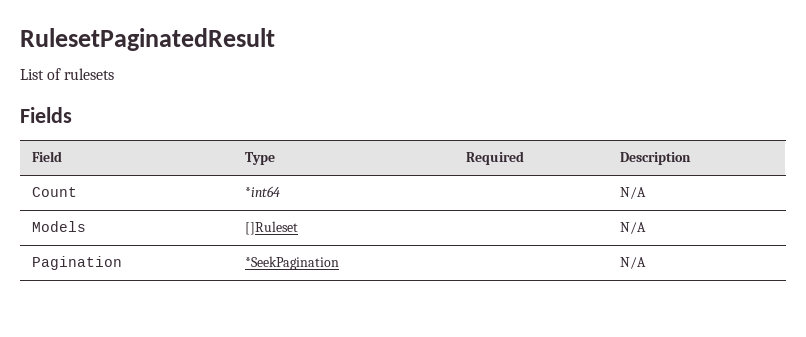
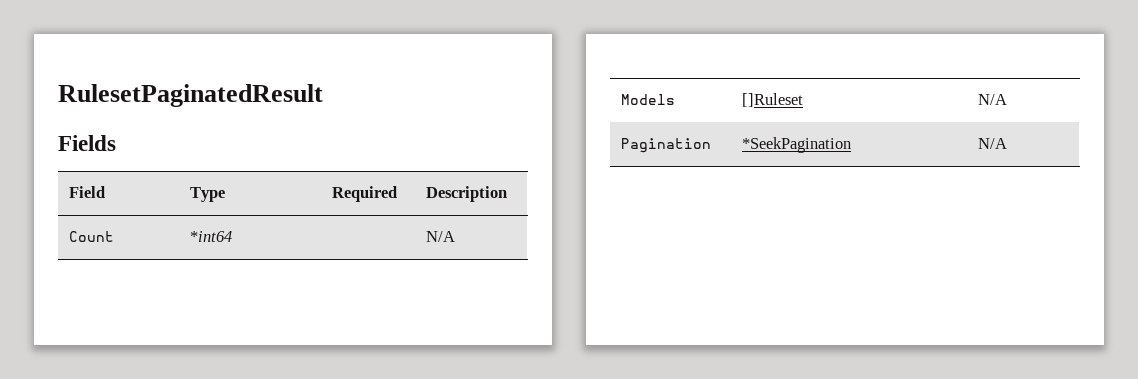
- List of rulesets

